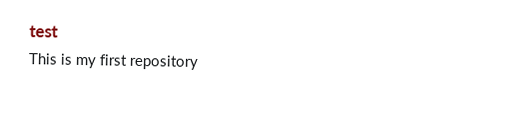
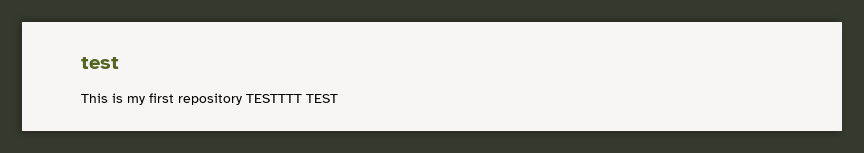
- This is my first repository
+ This is my first repository TESTTTT TEST

